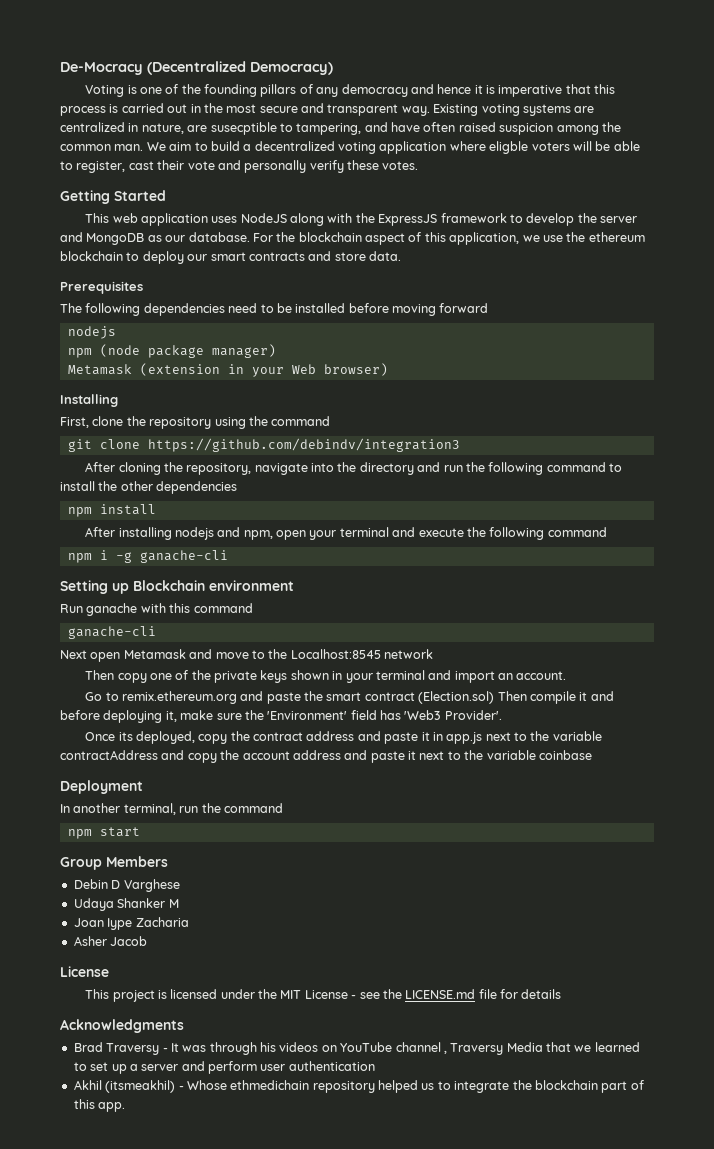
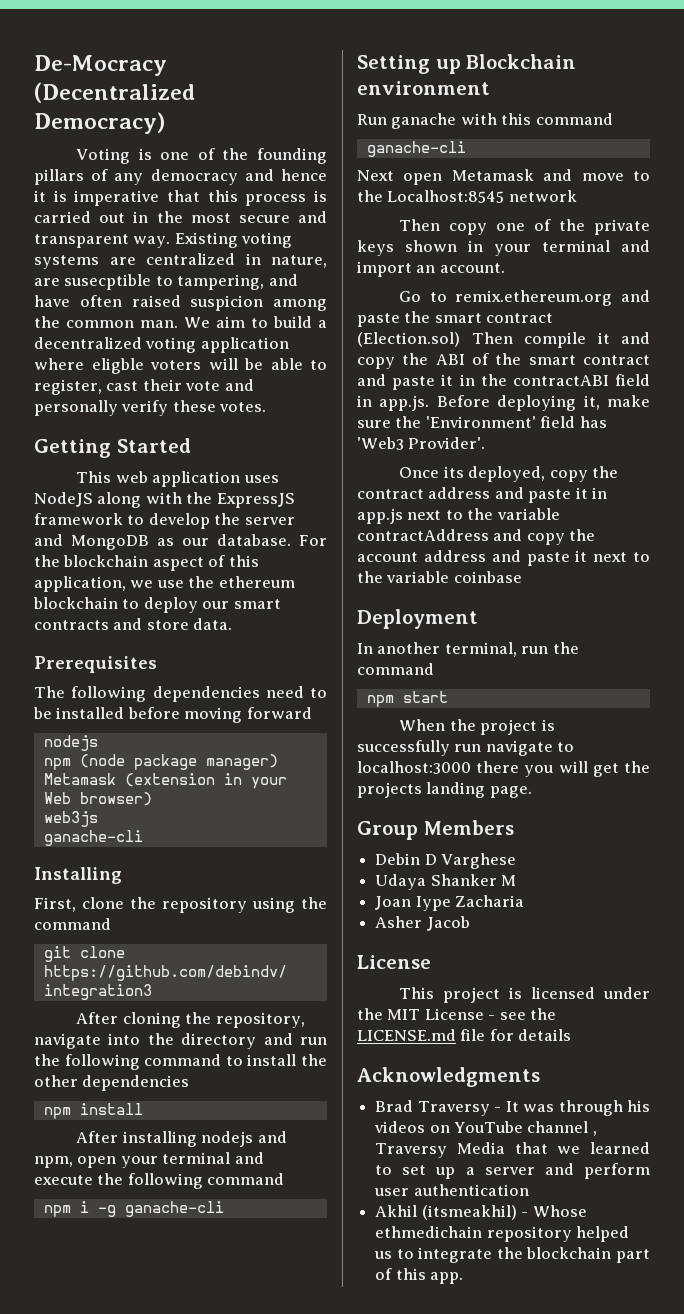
+ web3js
+ ganache-cli
- Go to remix.ethereum.org and paste the smart contract (Election.sol) Then compile it and before deploying it, make sure the 'Environment' field has 'Web3 Provider'.
+ Go to remix.ethereum.org and paste the smart contract (Election.sol) Then compile it and copy the ABI of the smart contract and paste it in the contractABI field in app.js. Before deploying it, make sure the 'Environment' field has 'Web3 Provider'.
+ When the project is successfully run navigate to localhost:3000 there you will get the projects landing page.

